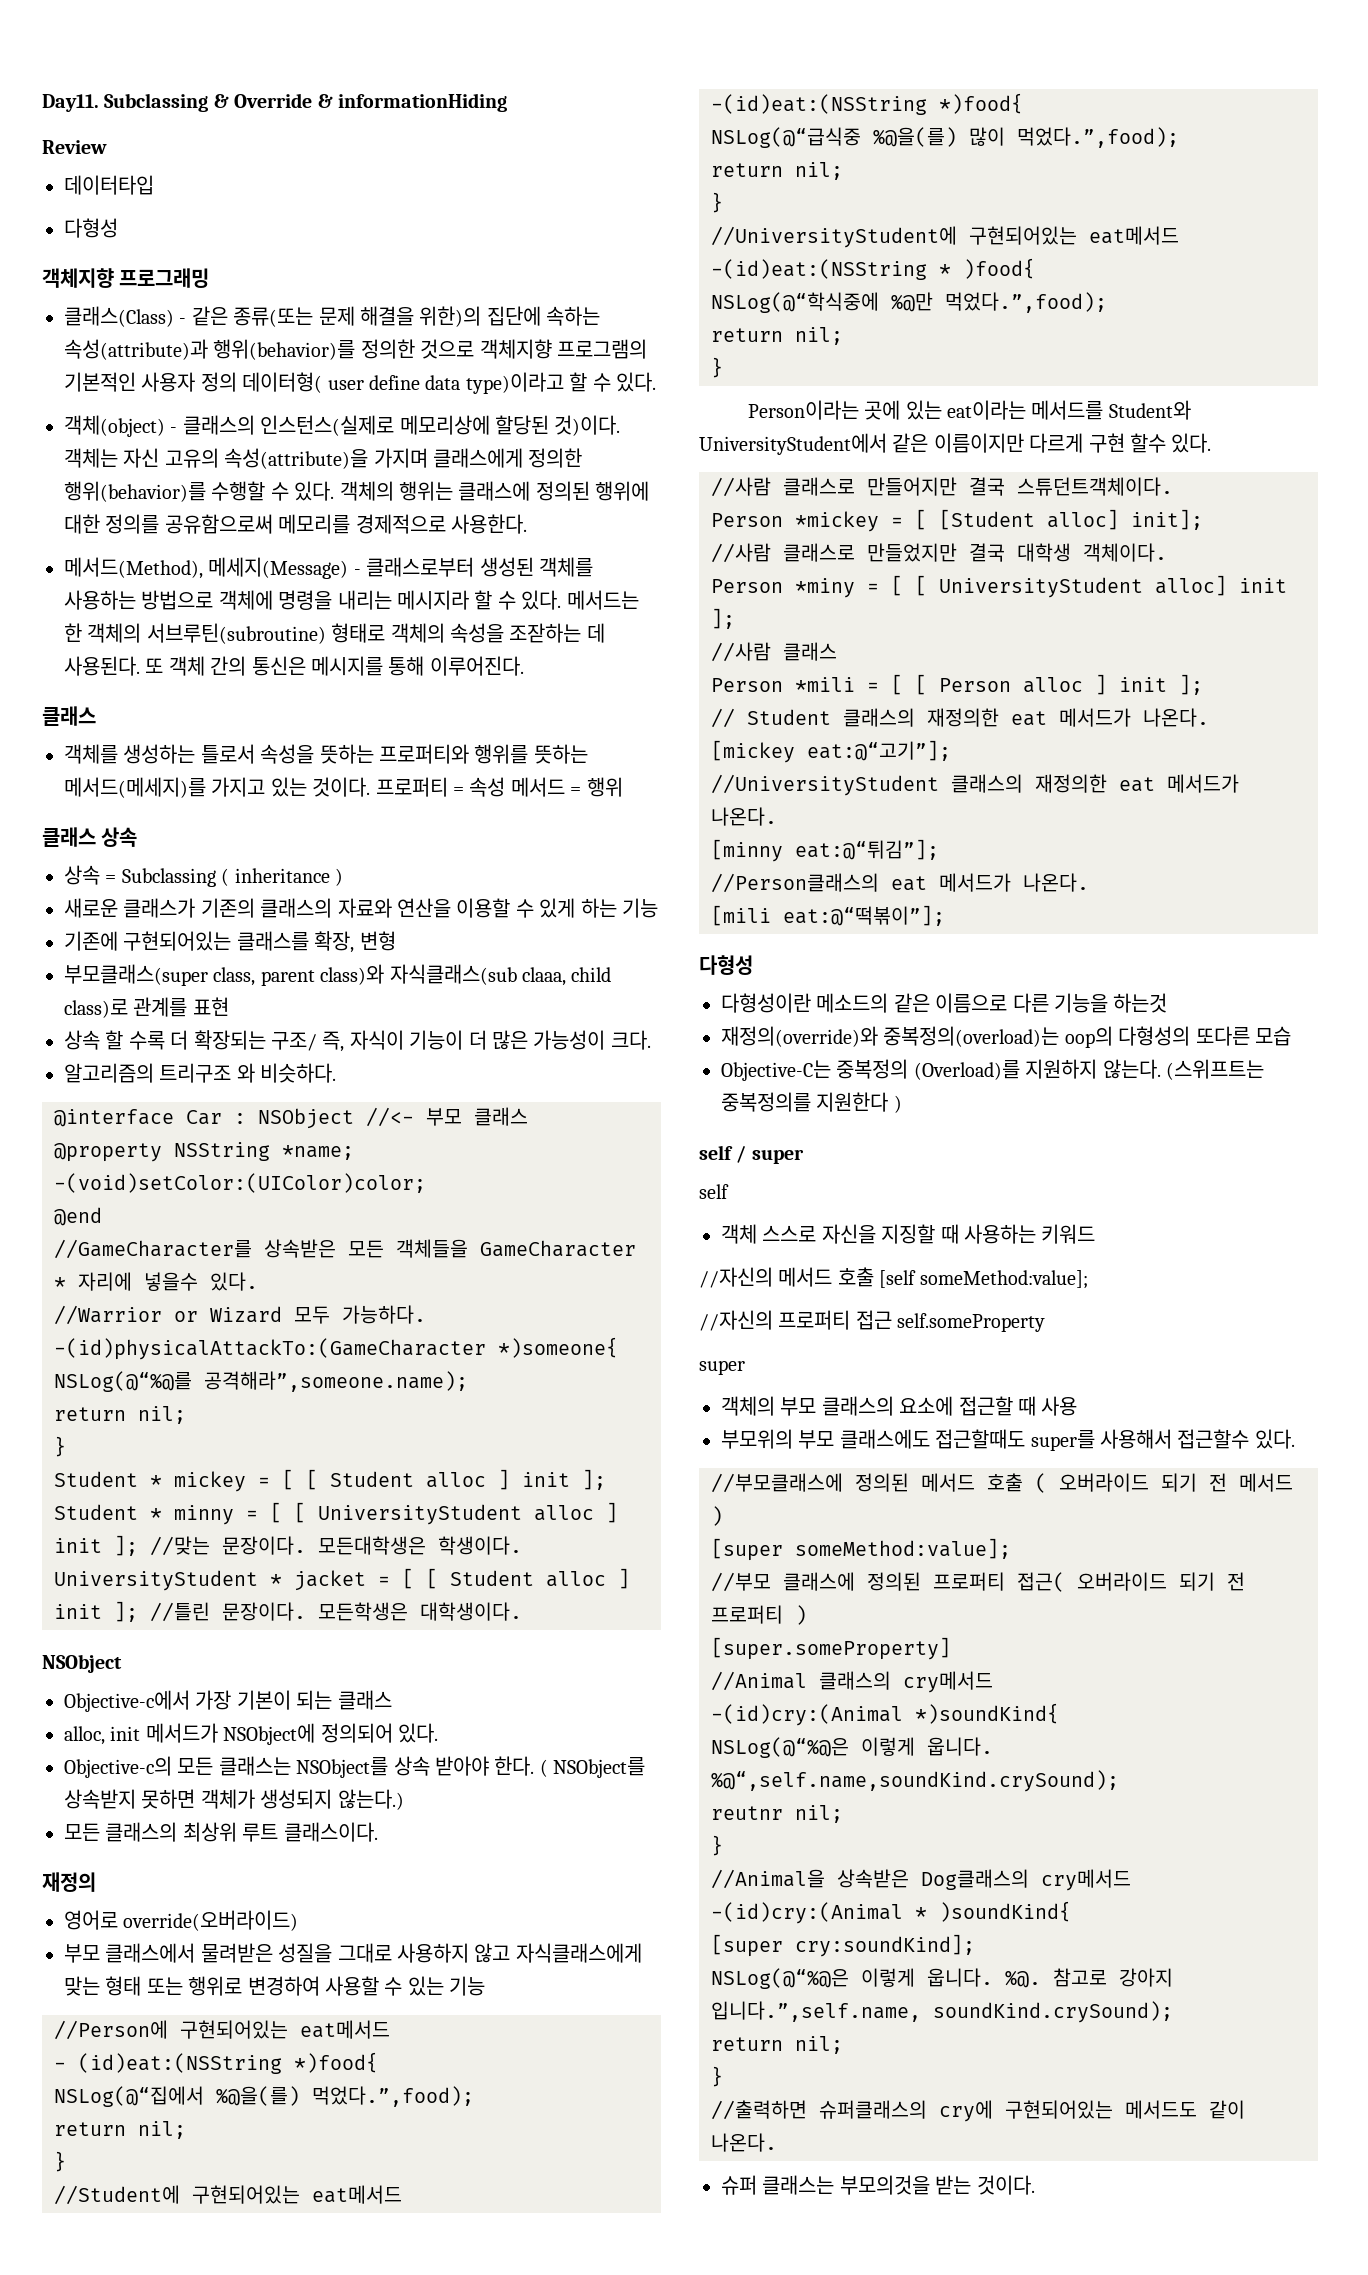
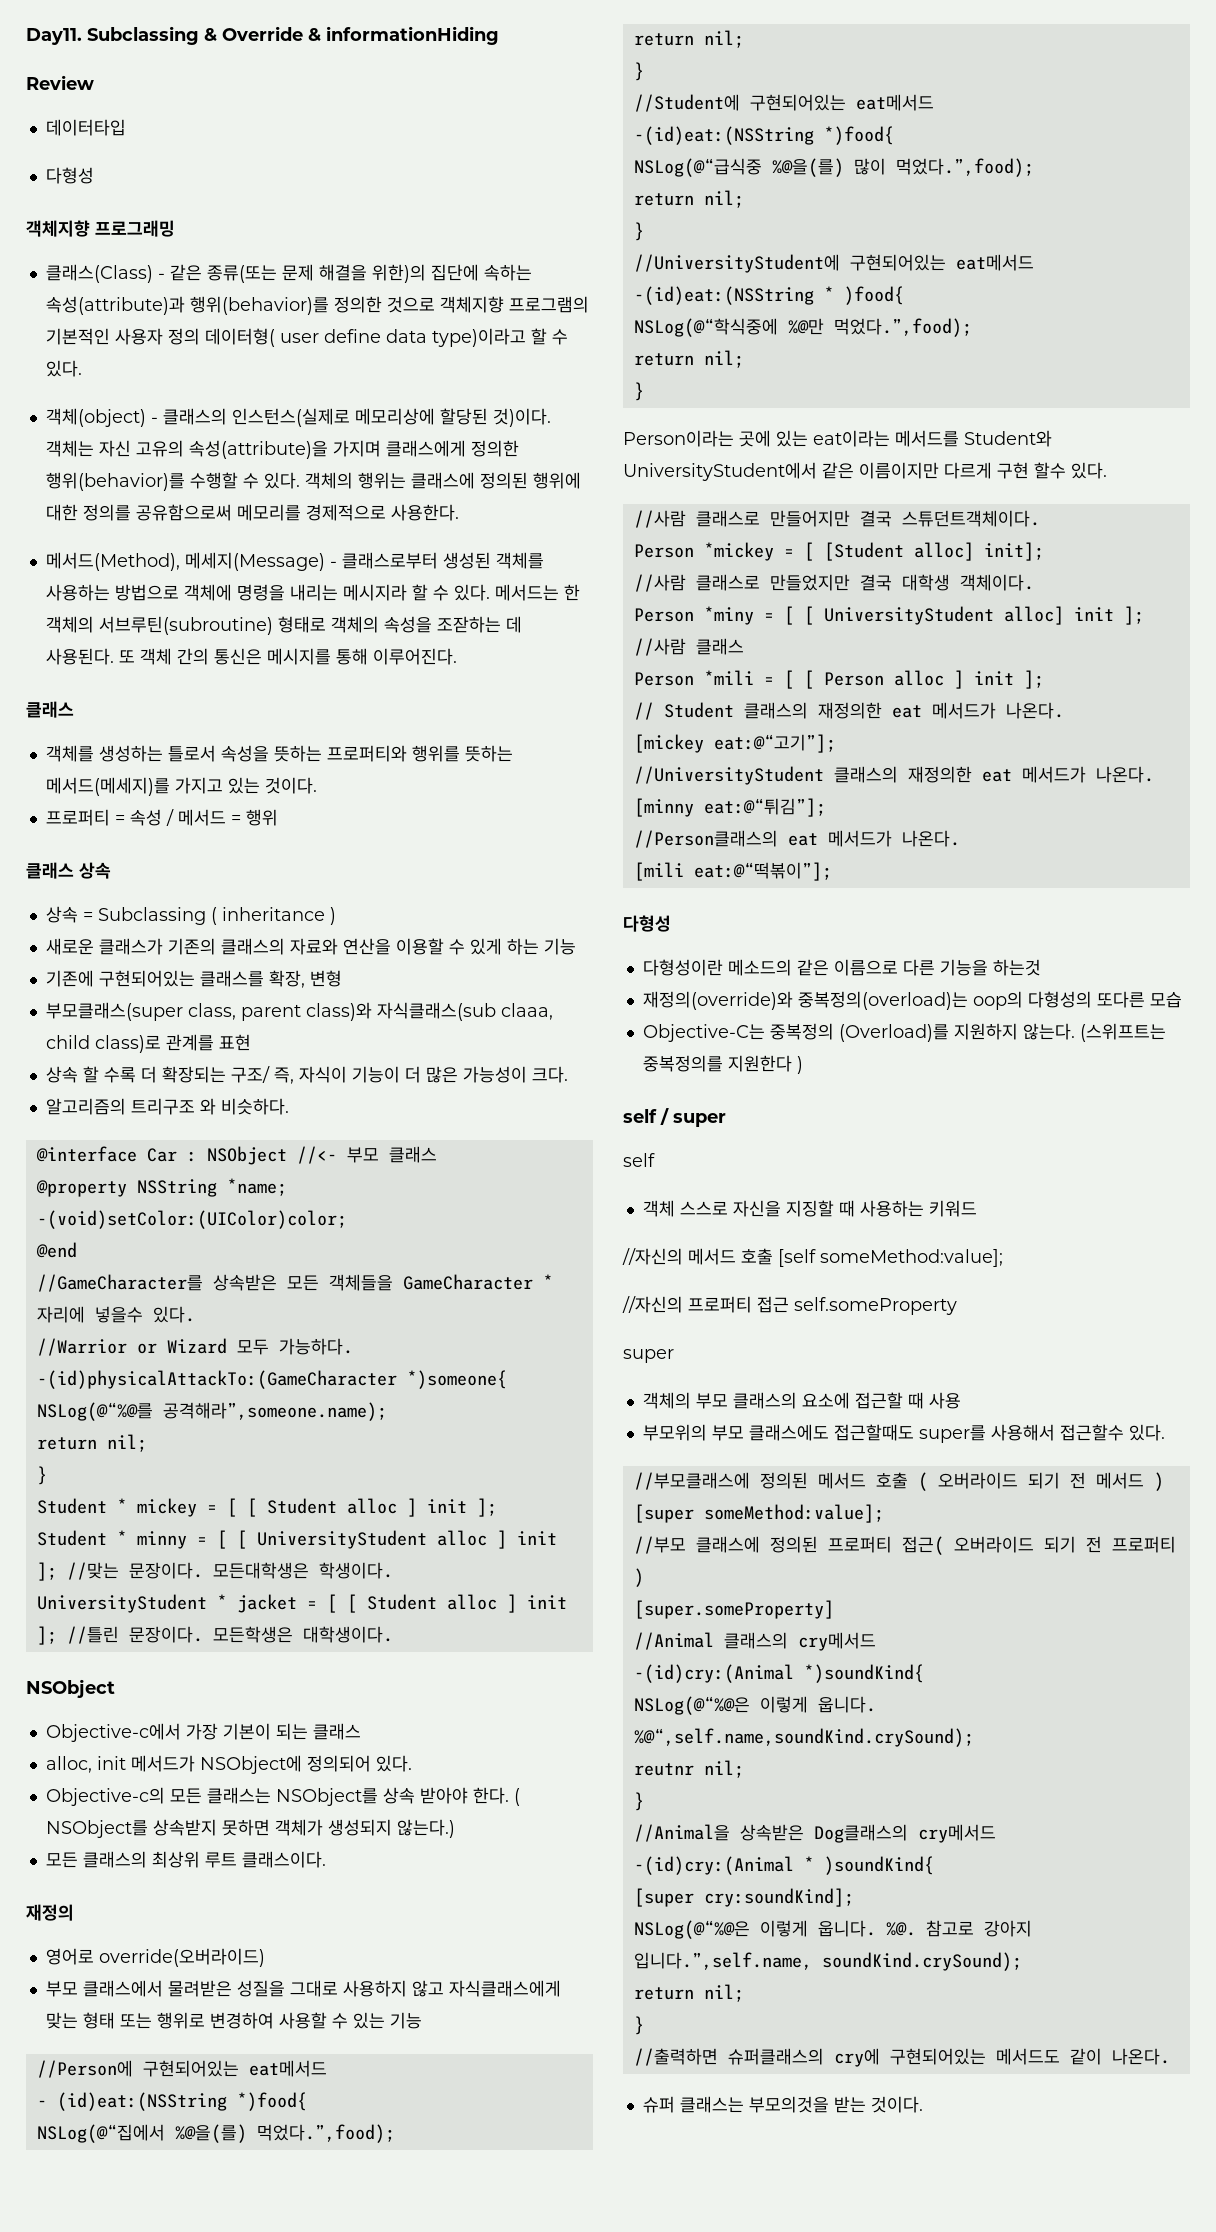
- 객체를 생성하는 틀로서 속성을 뜻하는 프로퍼티와 행위를 뜻하는 메서드(메세지)를 가지고 있는 것이다. 프로퍼티 = 속성 메서드 = 행위
+ 객체를 생성하는 틀로서 속성을 뜻하는 프로퍼티와 행위를 뜻하는 메서드(메세지)를 가지고 있는 것이다.
+ 프로퍼티 = 속성 / 메서드 = 행위

